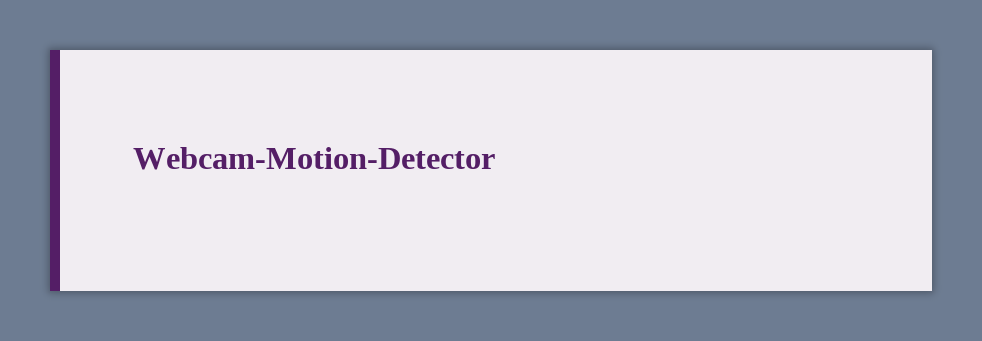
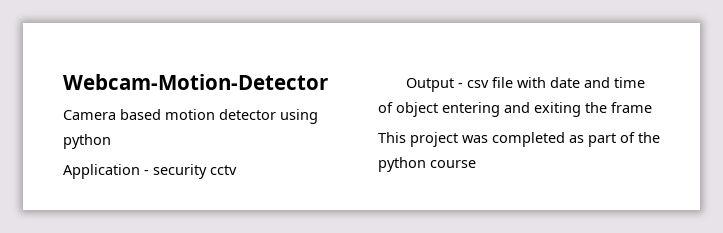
+ Camera based motion detector using python
+ Application - security cctv
+ Output - csv file with date and time of object entering and exiting the frame
+ This project was completed as part of the python course

